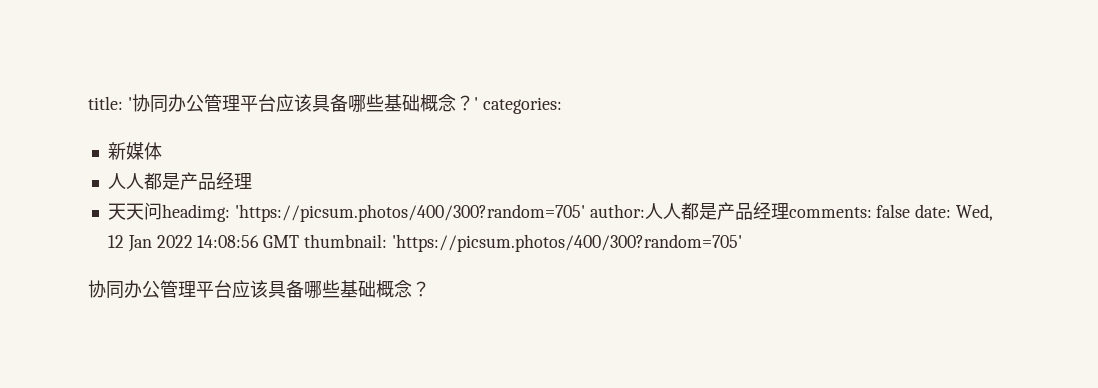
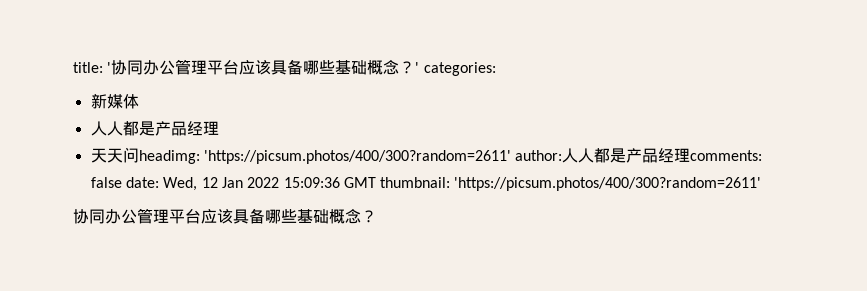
- 天天问headimg: 'https://picsum.photos/400/300?random=705' author:人人都是产品经理comments: false date: Wed, 12 Jan 2022 14:08:56 GMT thumbnail: 'https://picsum.photos/400/300?random=705'
+ 天天问headimg: 'https://picsum.photos/400/300?random=2611' author:人人都是产品经理comments: false date: Wed, 12 Jan 2022 15:09:36 GMT thumbnail: 'https://picsum.photos/400/300?random=2611'

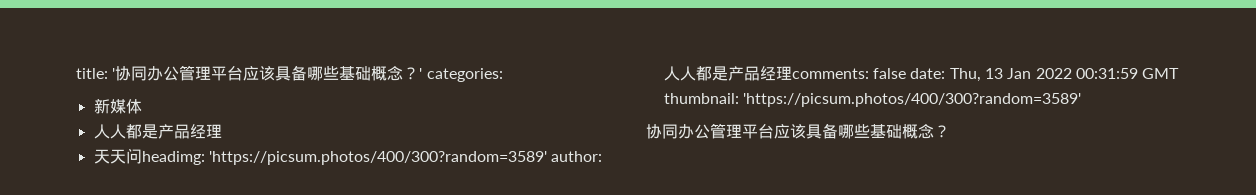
- 天天问headimg: 'https://picsum.photos/400/300?random=2611' author:人人都是产品经理comments: false date: Wed, 12 Jan 2022 15:09:36 GMT thumbnail: 'https://picsum.photos/400/300?random=2611'
+ 天天问headimg: 'https://picsum.photos/400/300?random=3589' author:人人都是产品经理comments: false date: Thu, 13 Jan 2022 00:31:59 GMT thumbnail: 'https://picsum.photos/400/300?random=3589'

